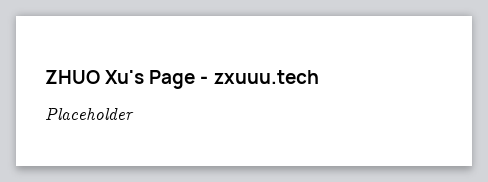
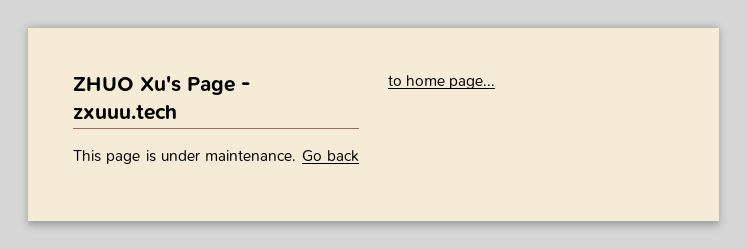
- Placeholder
+ This page is under maintenance. Go back to home page...

